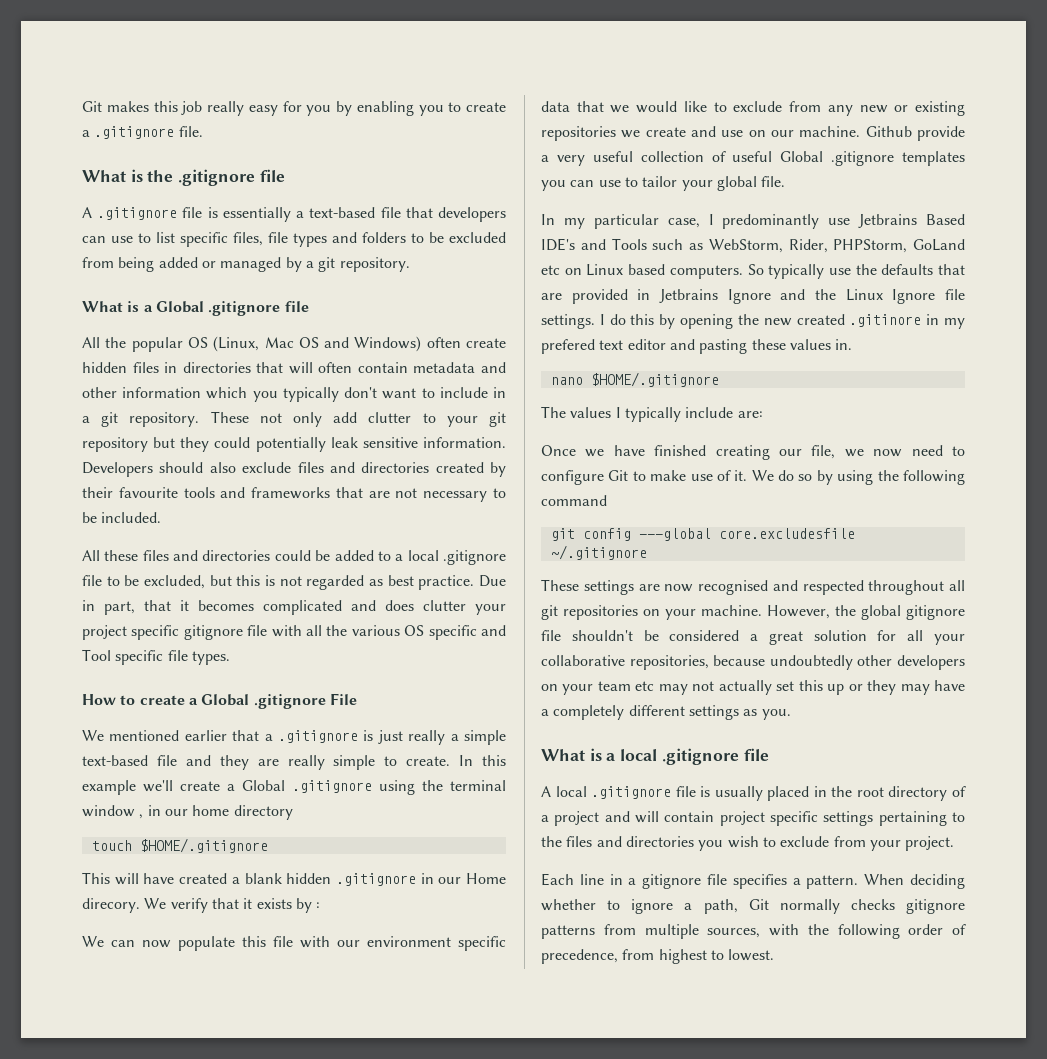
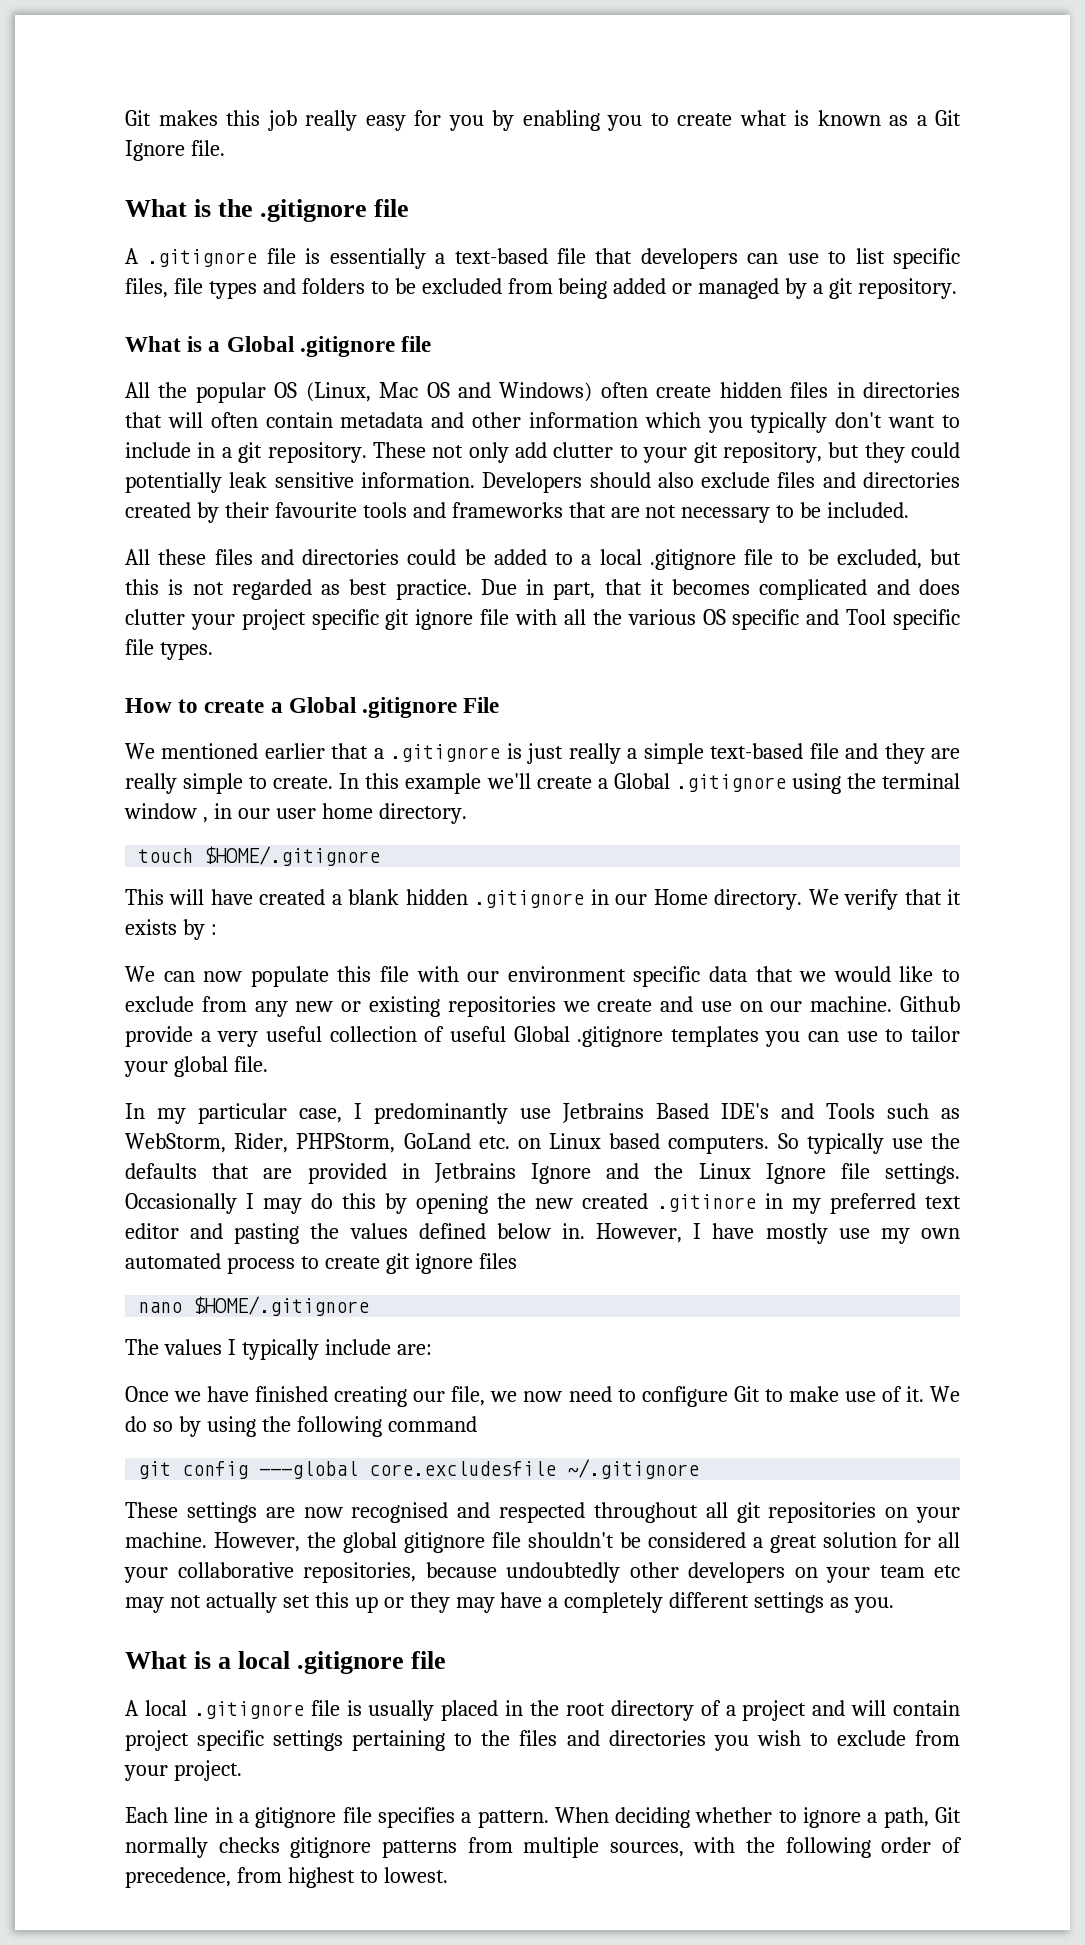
- Git makes this job really easy for you by enabling you to create a .gitignore file.
+ Git makes this job really easy for you by enabling you to create what is known as a Git Ignore file.
- These not only add clutter to your git repository but they could potentially leak sensitive information.
+ These not only add clutter to your git repository, but they could potentially leak sensitive information.
- Due in part, that it becomes complicated and does clutter your project specific gitignore file with all the various OS specific and Tool specific file types.
+ Due in part, that it becomes complicated and does clutter your project specific git ignore file with all the various OS specific and Tool specific file types.
- In this example we'll create a Global .gitignore using the terminal window , in our home directory
+ In this example we'll create a Global .gitignore using the terminal window , in our user home directory.
- This will have created a blank hidden .gitignore in our Home direcory.
+ This will have created a blank hidden .gitignore in our Home directory.
- In my particular case, I predominantly use Jetbrains Based IDE's and Tools such as WebStorm, Rider, PHPStorm, GoLand etc on Linux based computers.
+ In my particular case, I predominantly use Jetbrains Based IDE's and Tools such as WebStorm, Rider, PHPStorm, GoLand etc. on Linux based computers.
- I do this by opening the new created .gitinore in my prefered text editor and pasting these values in.
+ Occasionally I may do this by opening the new created .gitinore in my preferred text editor and pasting the values defined below in. However, I have mostly use my own automated process to create git ignore files

